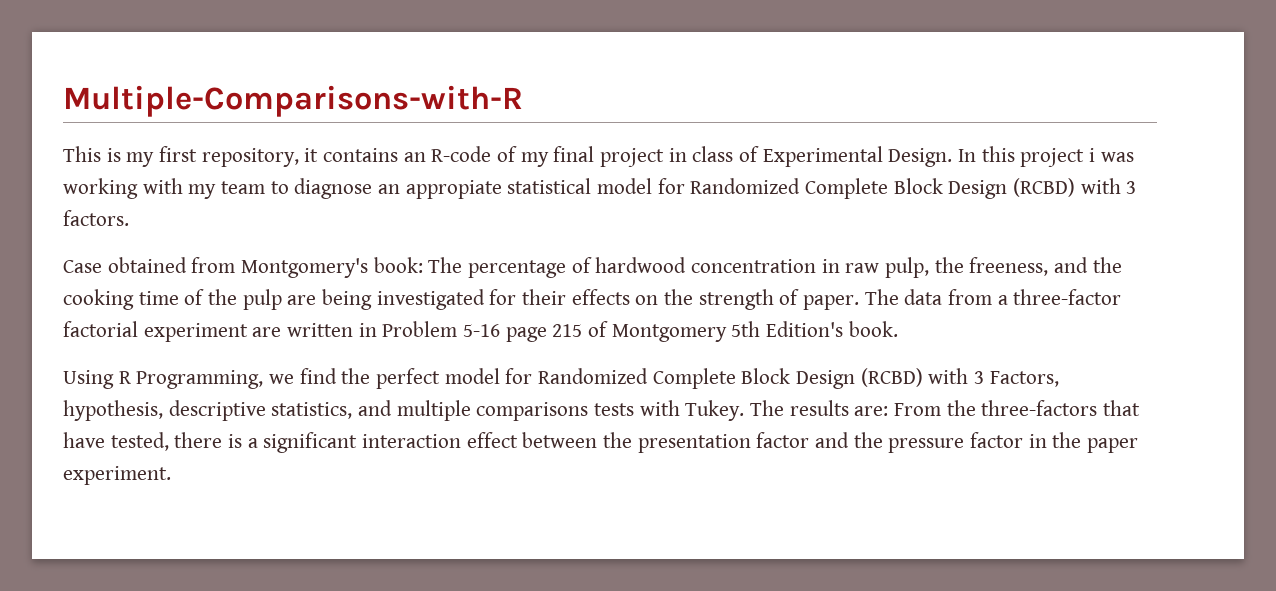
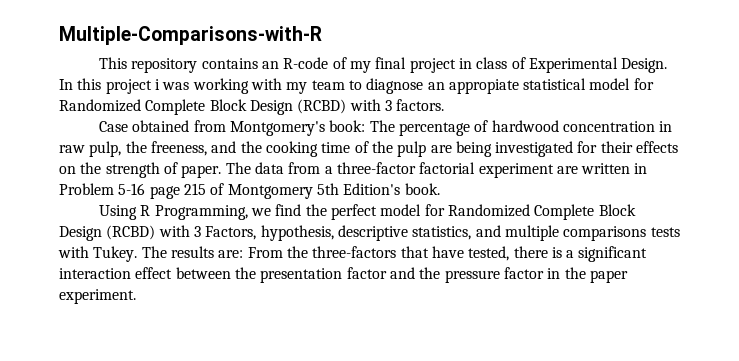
- This is my first repository, it contains an R-code of my final project in class of Experimental Design.
+ This repository contains an R-code of my final project in class of Experimental Design.

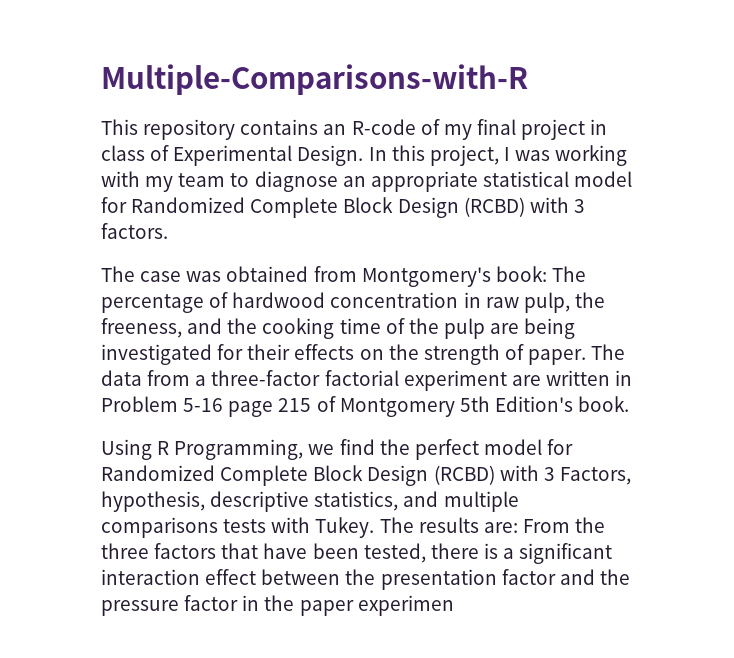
- In this project i was working with my team to diagnose an appropiate statistical model for Randomized Complete Block Design (RCBD) with 3 factors.
+ In this project, I was working with my team to diagnose an appropriate statistical model for Randomized Complete Block Design (RCBD) with 3 factors.
- Case obtained from Montgomery's book: The percentage of hardwood concentration in raw pulp, the freeness, and the cooking time of the pulp are being investigated for their effects on the strength of paper.
+ The case was obtained from Montgomery's book: The percentage of hardwood concentration in raw pulp, the freeness, and the cooking time of the pulp are being investigated for their effects on the strength of paper.
- The results are: From the three-factors that have tested, there is a significant interaction effect between the presentation factor and the pressure factor in the paper experiment.
+ The results are: From the three factors that have been tested, there is a significant interaction effect between the presentation factor and the pressure factor in the paper experimen

